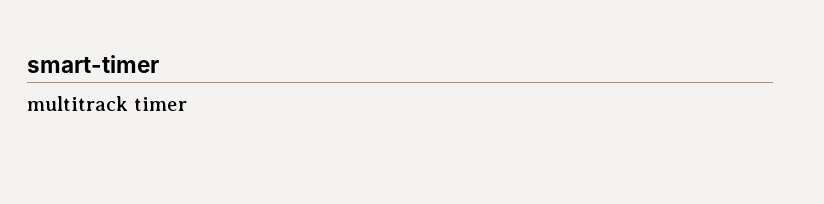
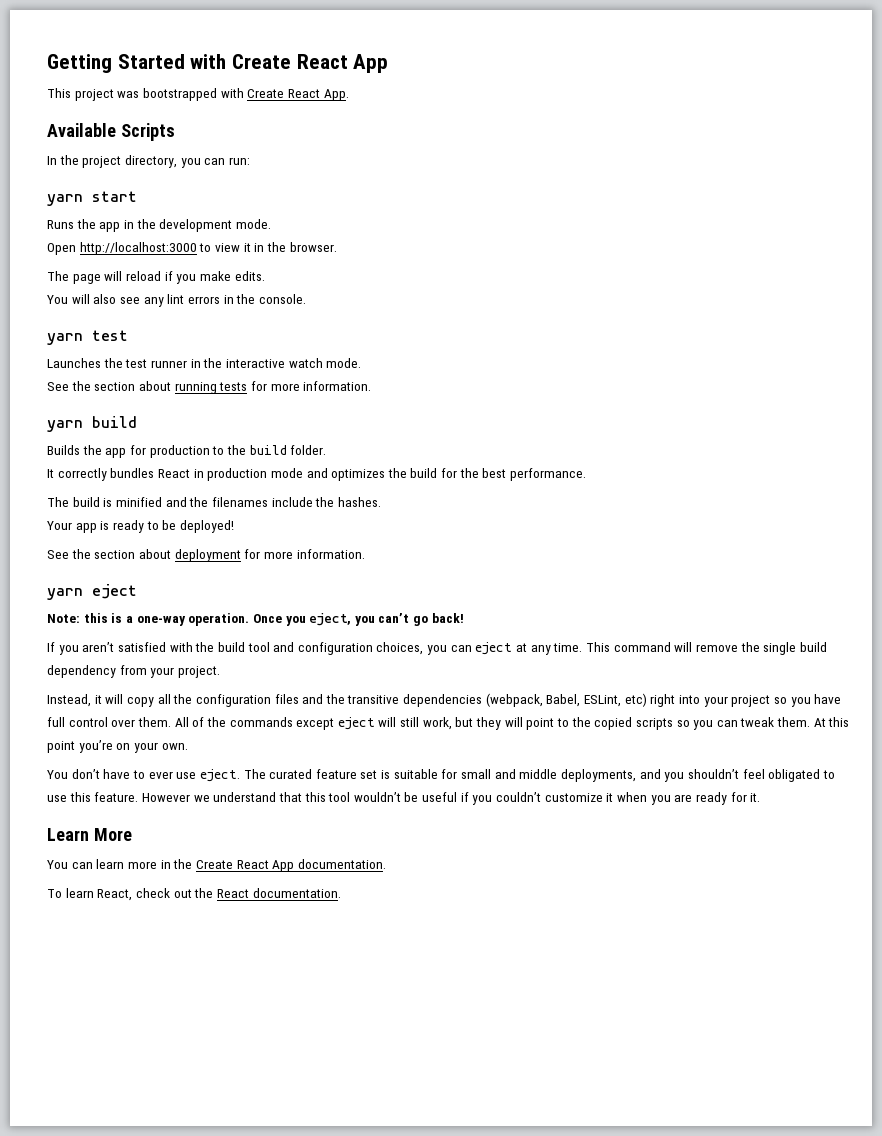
- smart-timer
- multitrack timer
+ Getting Started with Create React App
+ This project was bootstrapped with Create React App.
+ Available Scripts
+ In the project directory, you can run:
+ yarn start
+ Runs the app in the development mode.
+ Open http://localhost:3000 to view it in the browser.
+ The page will reload if you make edits.
+ You will also see any lint errors in the console.
+ yarn test
+ Launches the test runner in the interactive watch mode.
+ See the section about running tests for more information.
+ yarn build
+ Builds the app for production to the build folder.
+ It correctly bundles React in production mode and optimizes the build for the best performance.
+ The build is minified and the filenames include the hashes.
+ Your app is ready to be deployed!
+ See the section about deployment for more information.
+ yarn eject
+ Note: this is a one-way operation. Once you eject, you can’t go back!
+ If you aren’t satisfied with the build tool and configuration choices, you can eject at any time. This command will remove the single build dependency from your project.
+ Instead, it will copy all the configuration files and the transitive dependencies (webpack, Babel, ESLint, etc) right into your project so you have full control over them. All of the commands except eject will still work, but they will point to the copied scripts so you can tweak them. At this point you’re on your own.
+ You don’t have to ever use eject. The curated feature set is suitable for small and middle deployments, and you shouldn’t feel obligated to use this feature. However we understand that this tool wouldn’t be useful if you couldn’t customize it when you are ready for it.
+ Learn More
+ You can learn more in the Create React App documentation.
+ To learn React, check out the React documentation.

